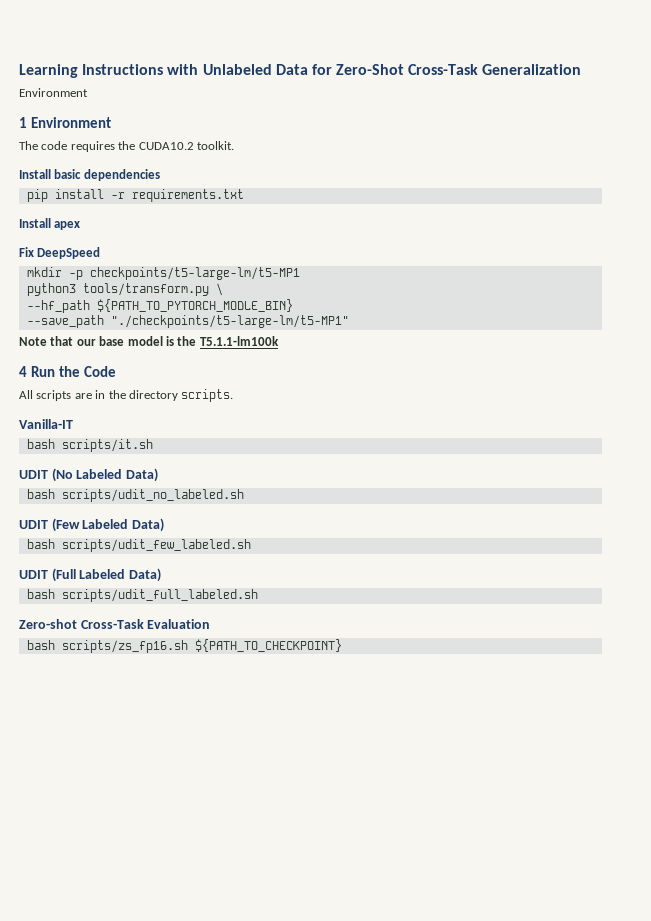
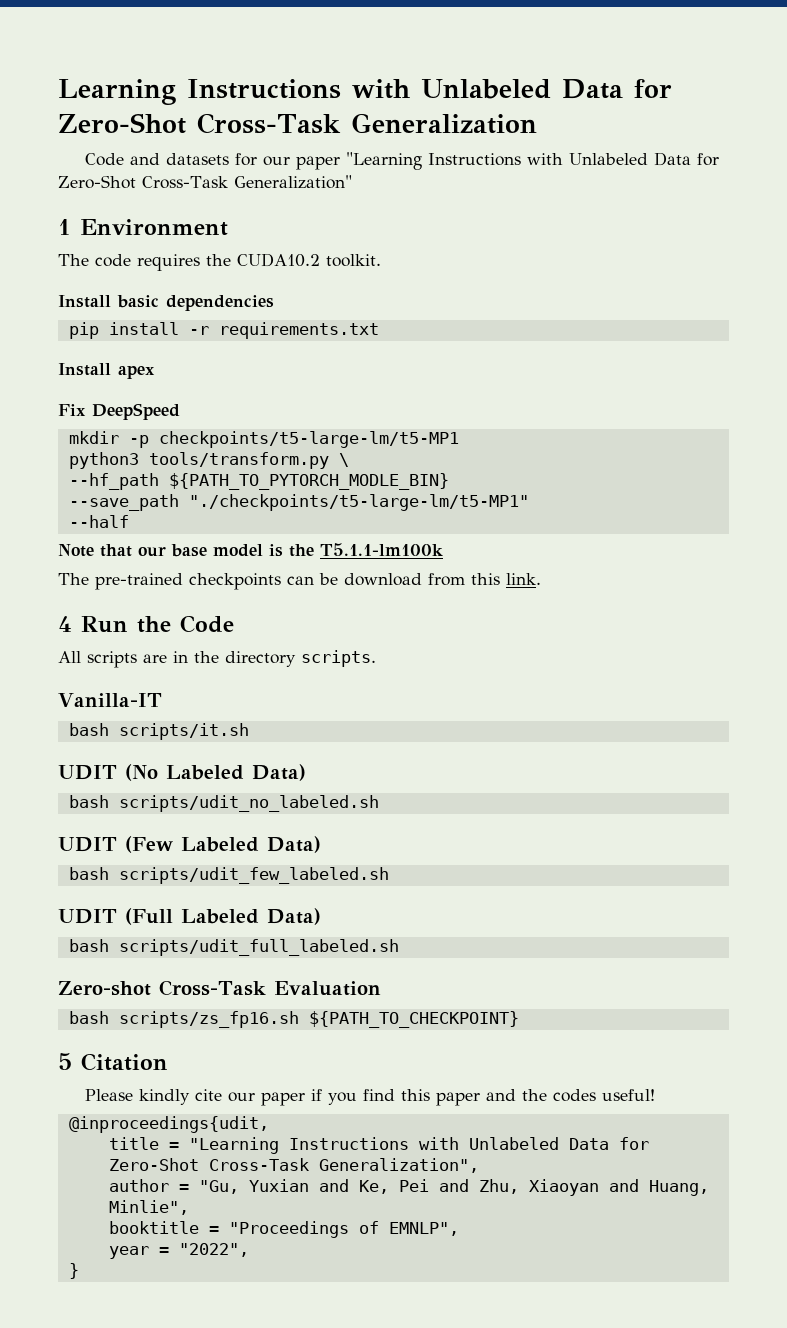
  Learning Instructions with Unlabeled Data for Zero-Shot Cross-Task Generalization
- Environment
+ Code and datasets for our paper "Learning Instructions with Unlabeled Data for Zero-Shot Cross-Task Generalization"
+ --half
+ The pre-trained checkpoints can be download from this link.
+ 5 Citation
+ Please kindly cite our paper if you find this paper and the codes useful!
+ @inproceedings{udit,
+ title = "Learning Instructions with Unlabeled Data for Zero-Shot Cross-Task Generalization",
+ author = "Gu, Yuxian and Ke, Pei and Zhu, Xiaoyan and Huang, Minlie",
+ booktitle = "Proceedings of EMNLP",
+ year = "2022",
+ }

